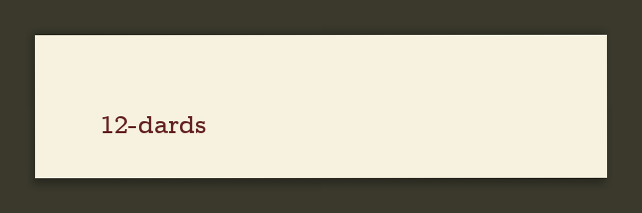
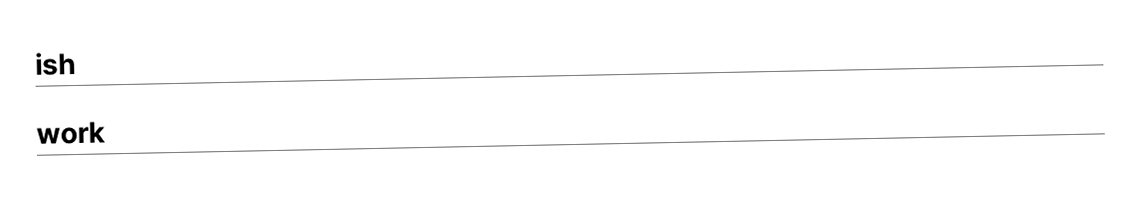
- 12-dards
+ ish
+ work

